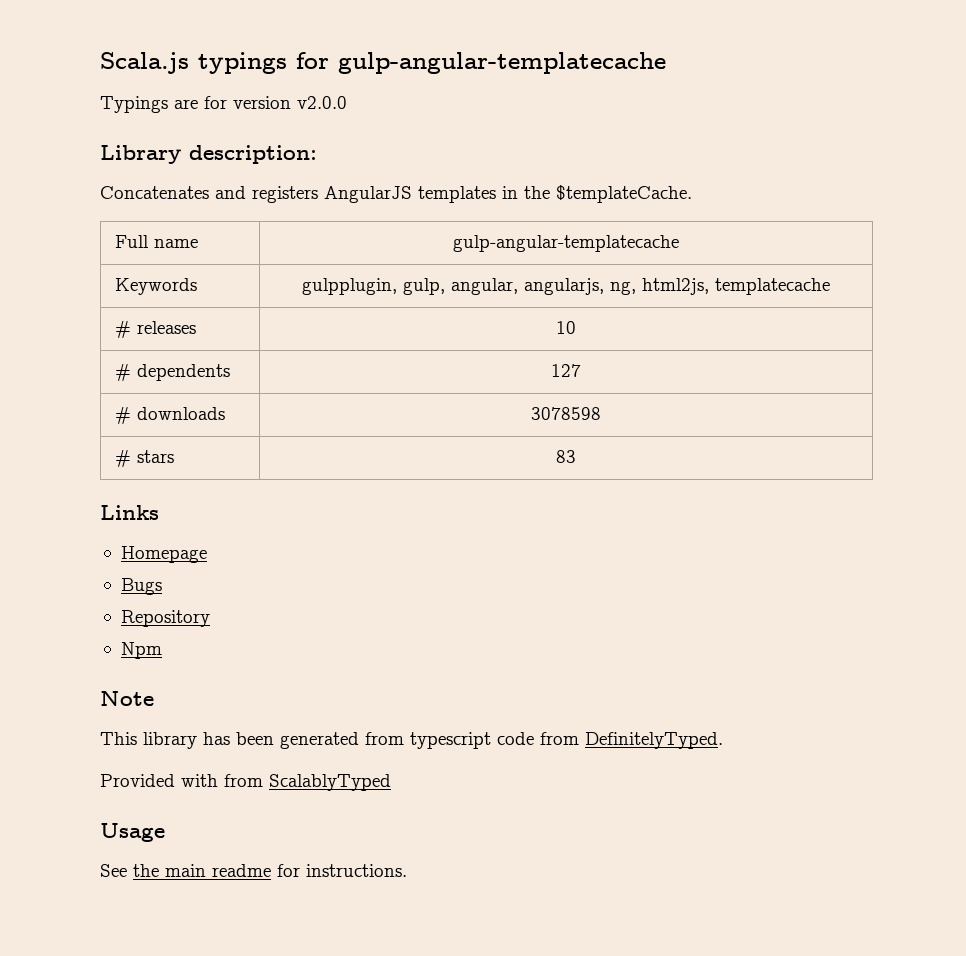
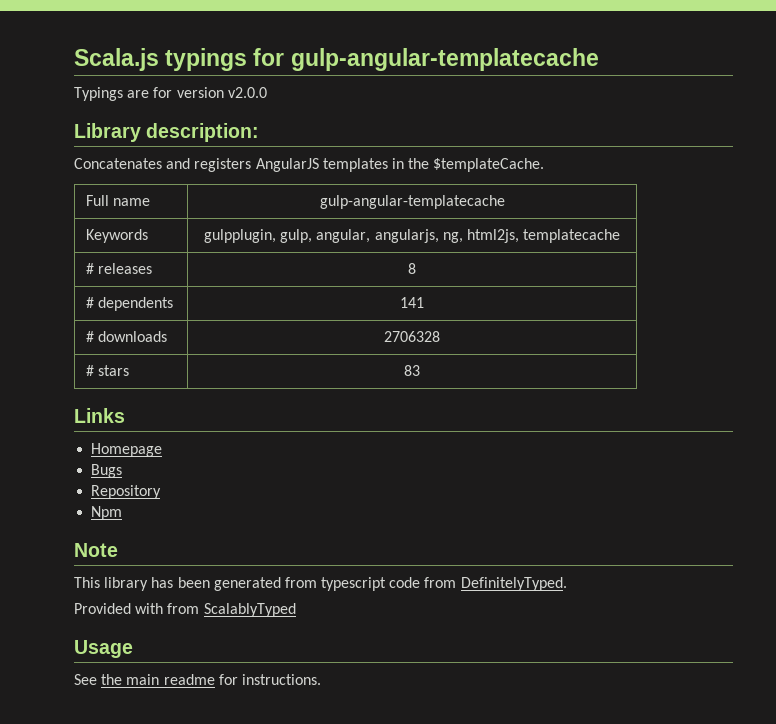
- # releases | 10
+ # releases | 8
- # dependents | 127
+ # dependents | 141
- # downloads | 3078598
+ # downloads | 2706328

